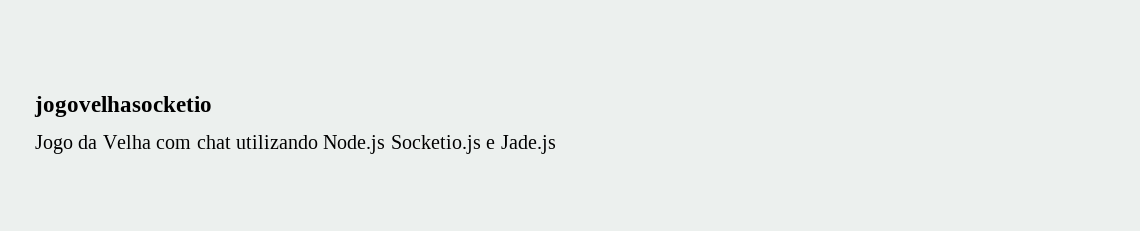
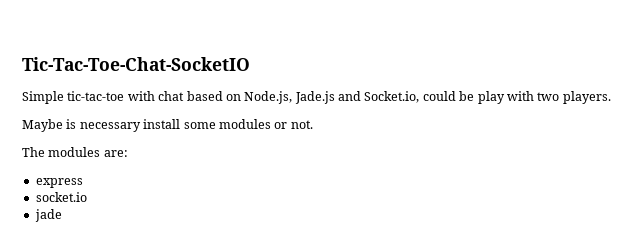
- jogovelhasocketio
- Jogo da Velha com chat utilizando Node.js Socketio.js e Jade.js
+ Tic-Tac-Toe-Chat-SocketIO
+ Simple tic-tac-toe with chat based on Node.js, Jade.js and Socket.io, could be play with two players.
+ Maybe is necessary install some modules or not.
+ The modules are:
+ express
+ socket.io
+ jade

